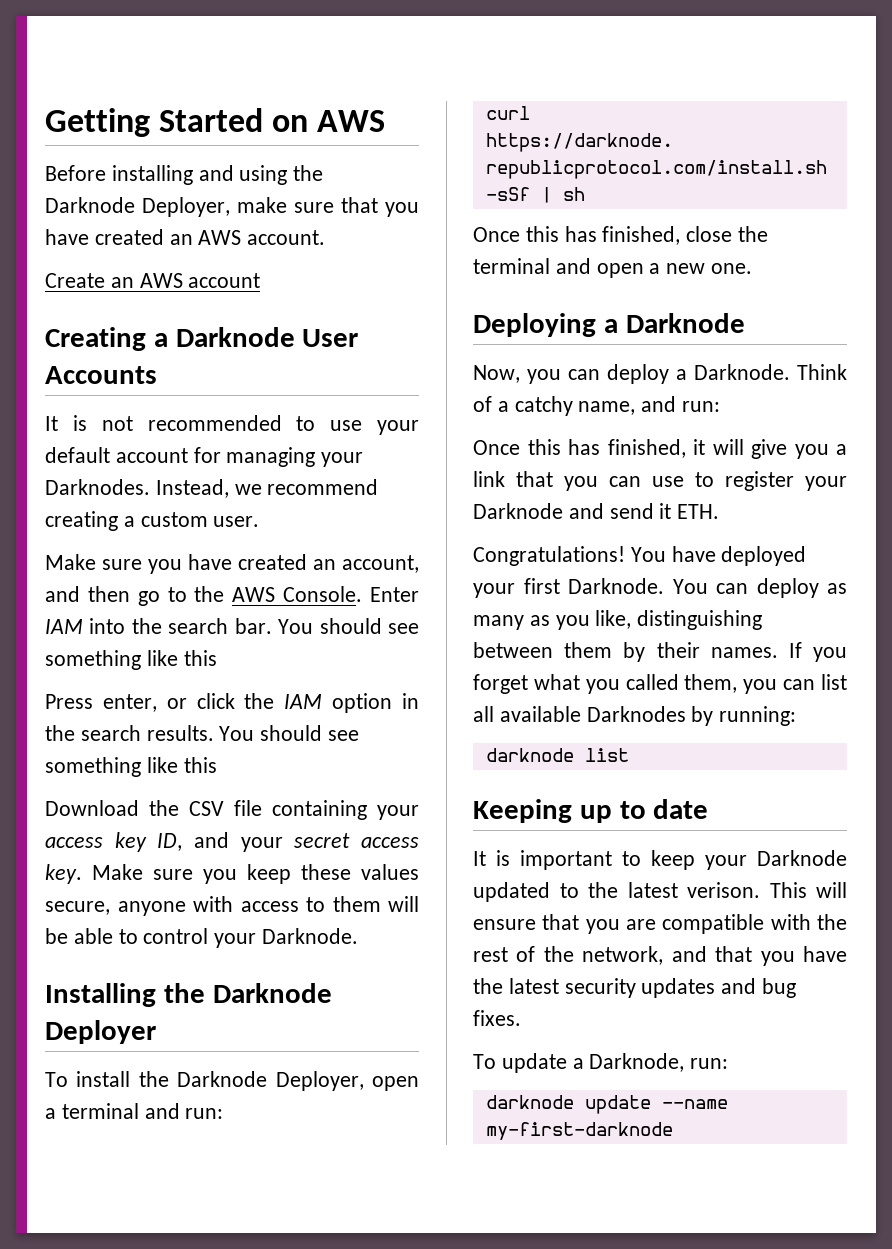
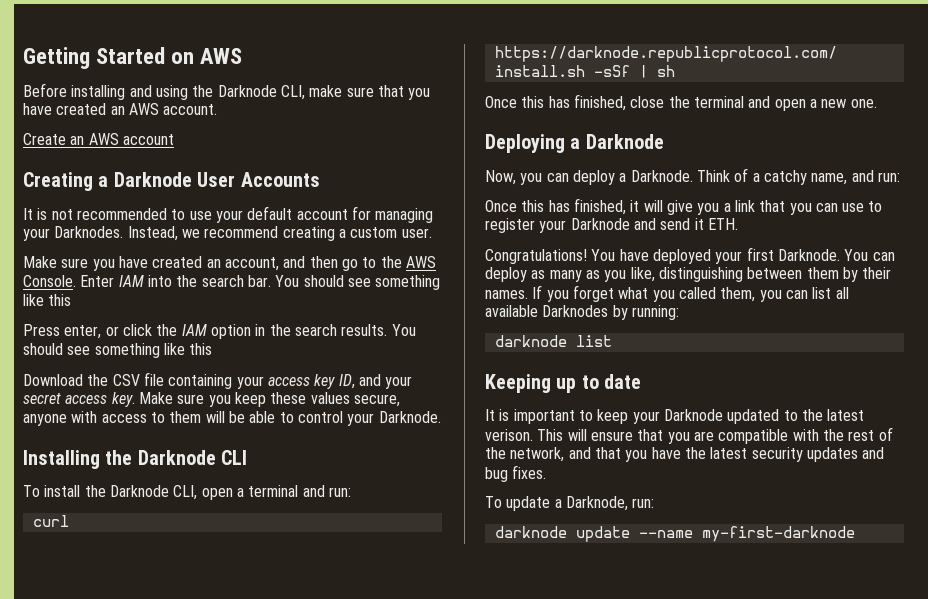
- Before installing and using the Darknode Deployer, make sure that you have created an AWS account.
+ Before installing and using the Darknode CLI, make sure that you have created an AWS account.
- Installing the Darknode Deployer
+ Installing the Darknode CLI
- To install the Darknode Deployer, open a terminal and run:
+ To install the Darknode CLI, open a terminal and run:

